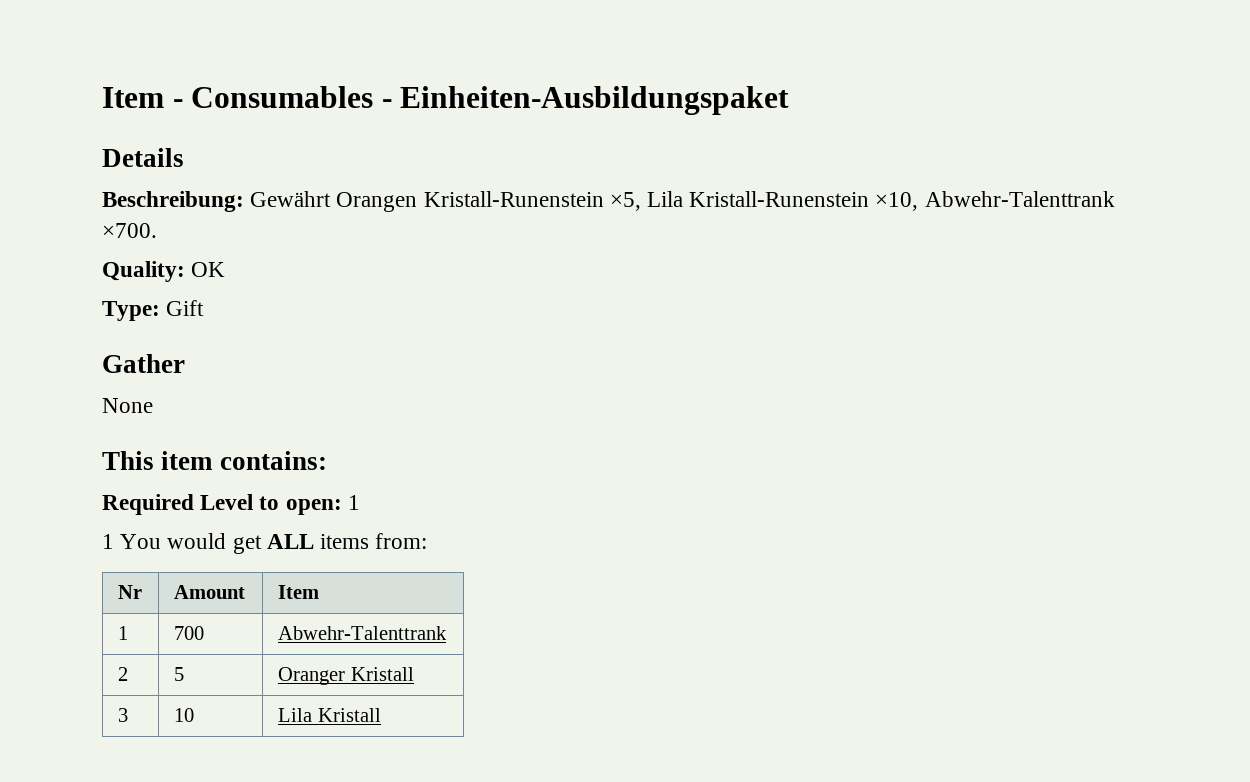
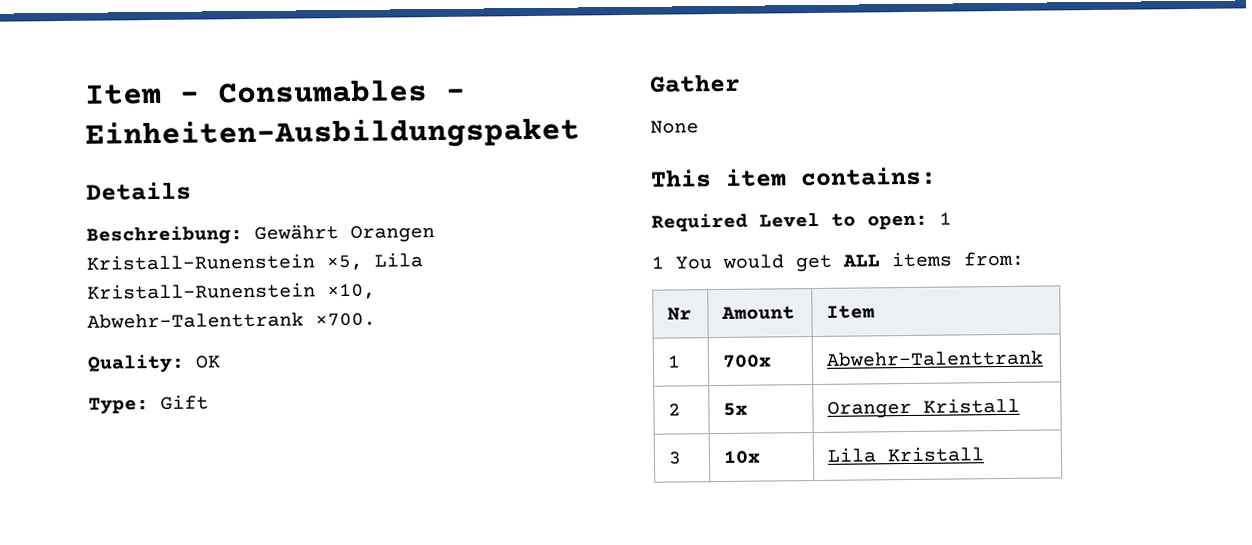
- 1 | 700 | Abwehr-Talenttrank
+ 1 | 700x | Abwehr-Talenttrank
- 2 | 5 | Oranger Kristall
+ 2 | 5x | Oranger Kristall
- 3 | 10 | Lila Kristall
+ 3 | 10x | Lila Kristall

